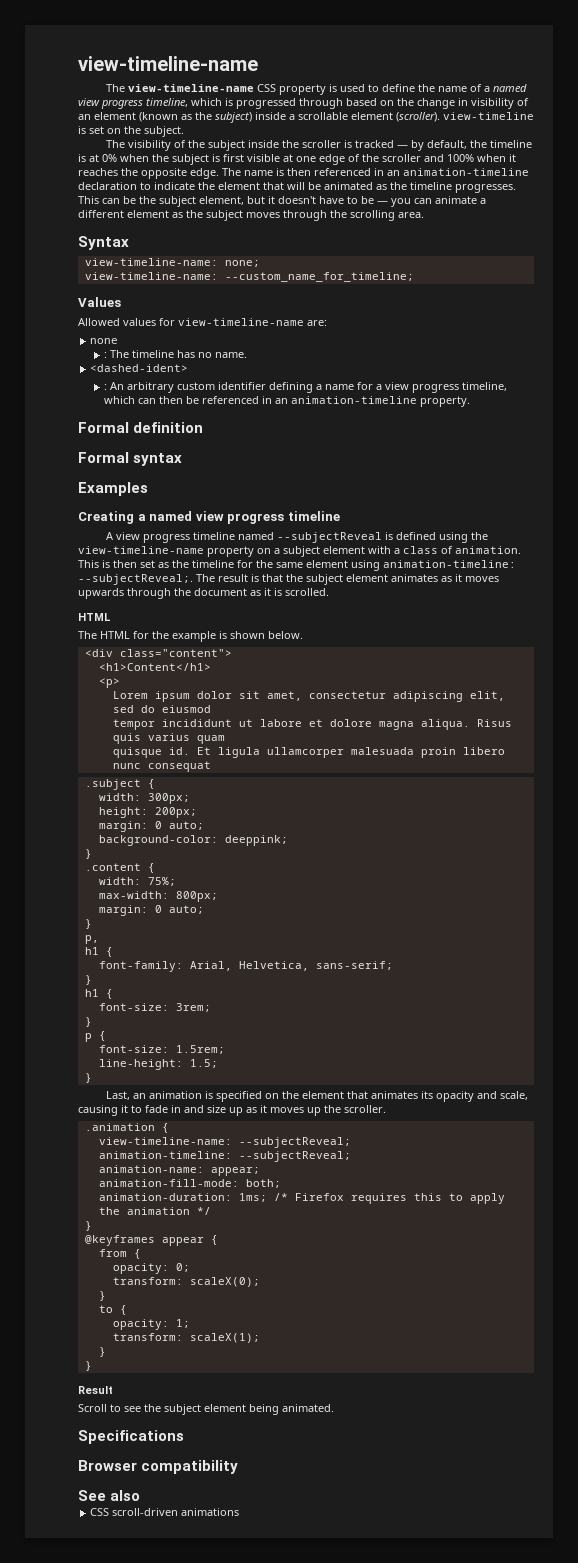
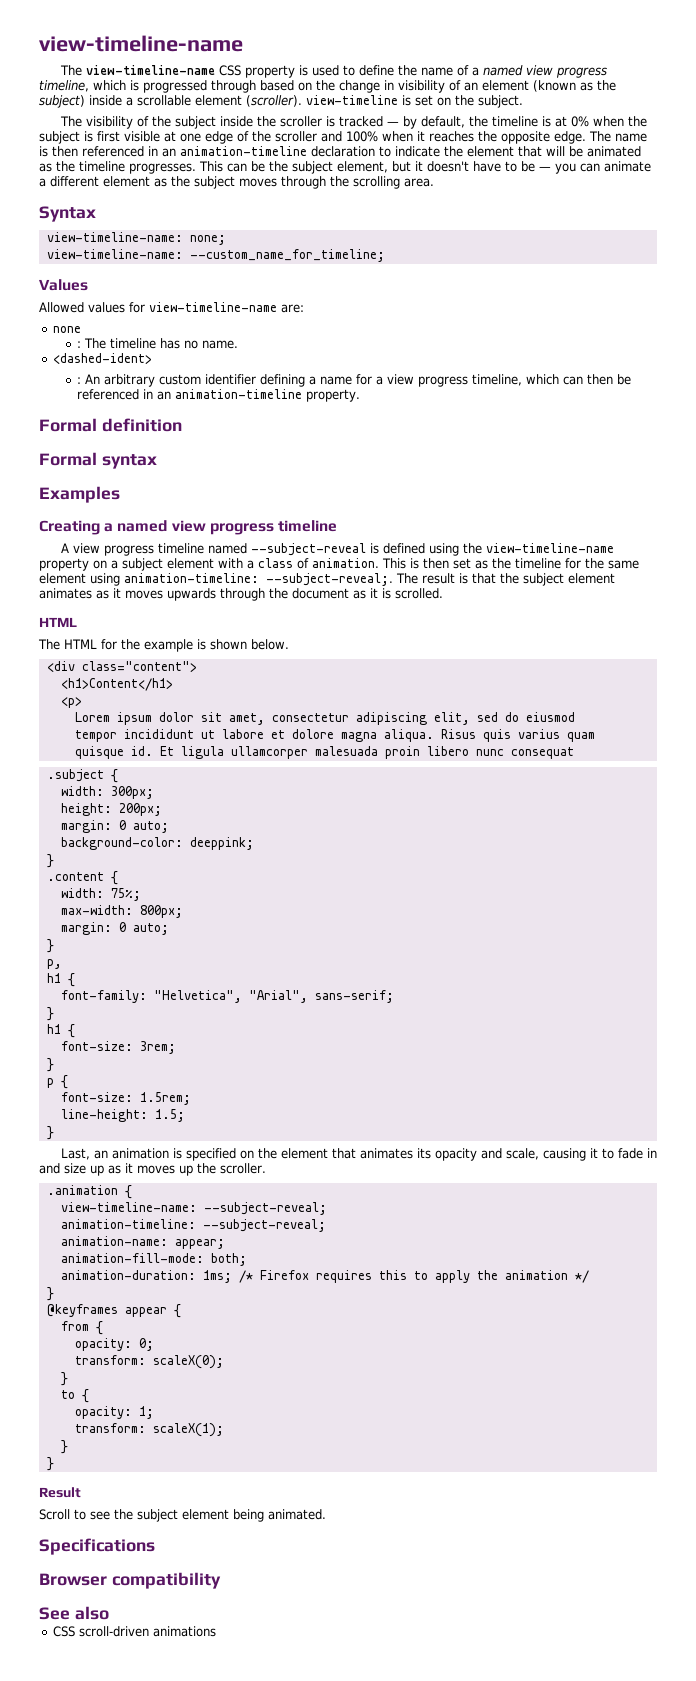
- A view progress timeline named --subjectReveal is defined using the view-timeline-name property on a subject element with a class of animation.
+ A view progress timeline named --subject-reveal is defined using the view-timeline-name property on a subject element with a class of animation.
- This is then set as the timeline for the same element using animation-timeline: --subjectReveal;.
+ This is then set as the timeline for the same element using animation-timeline: --subject-reveal;.
- font-family: Arial, Helvetica, sans-serif;
+ font-family: "Helvetica", "Arial", sans-serif;
- view-timeline-name: --subjectReveal;
- animation-timeline: --subjectReveal;
+ view-timeline-name: --subject-reveal;
+ animation-timeline: --subject-reveal;

